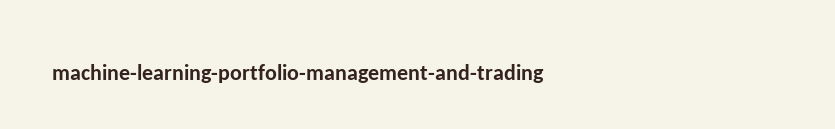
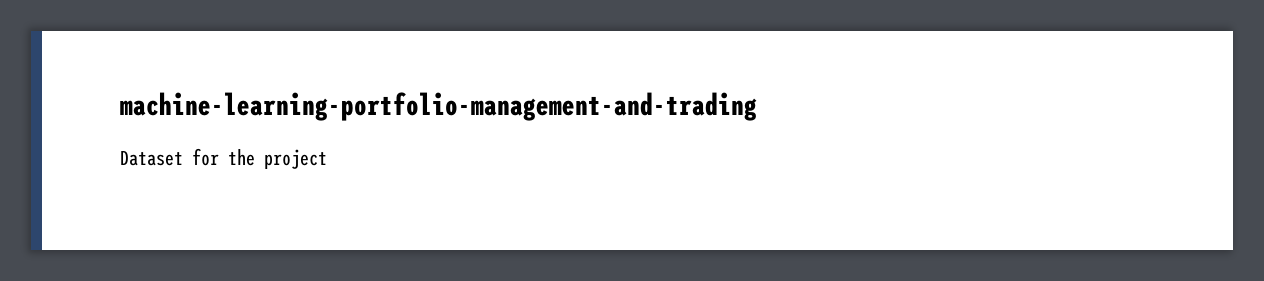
+ Dataset for the project

